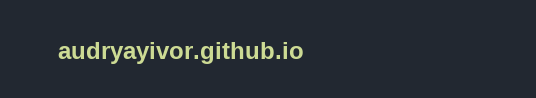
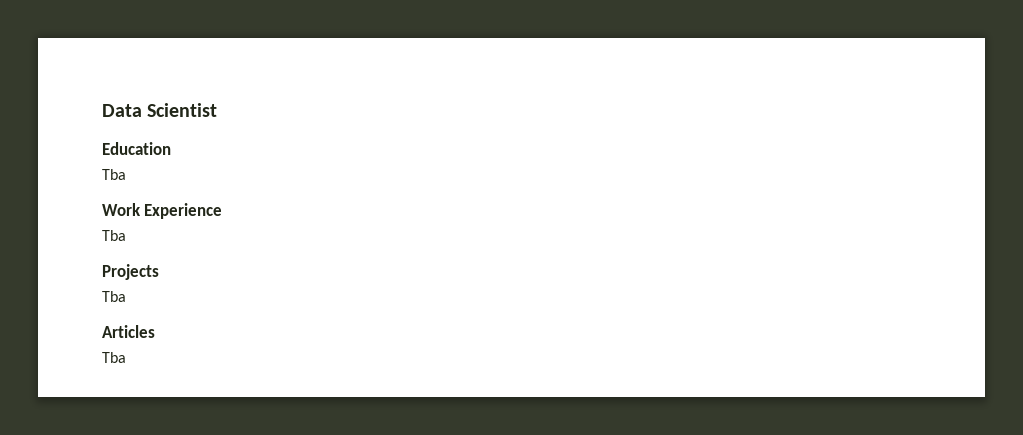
- audryayivor.github.io
+ Data Scientist
+ Education
+ Tba
+ Work Experience
+ Tba
+ Projects
+ Tba
+ Articles
+ Tba

